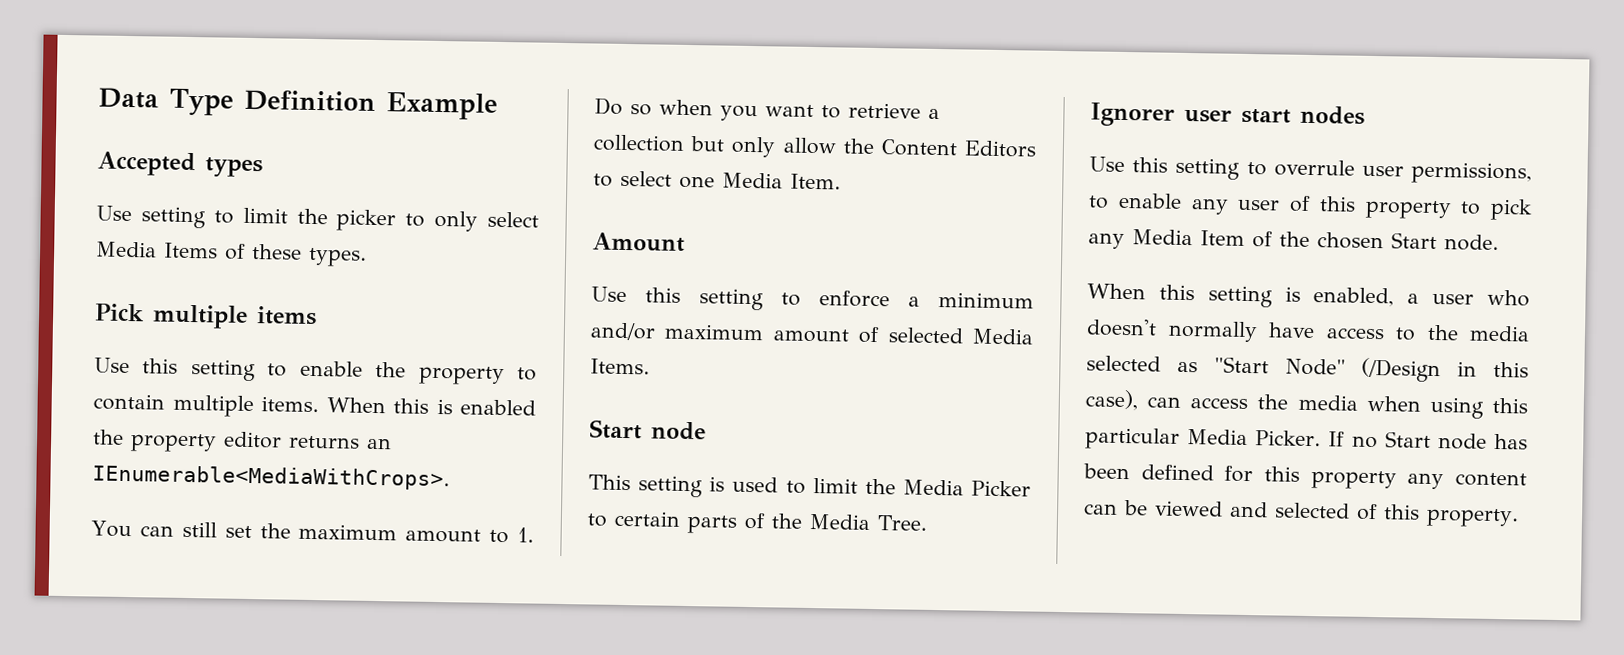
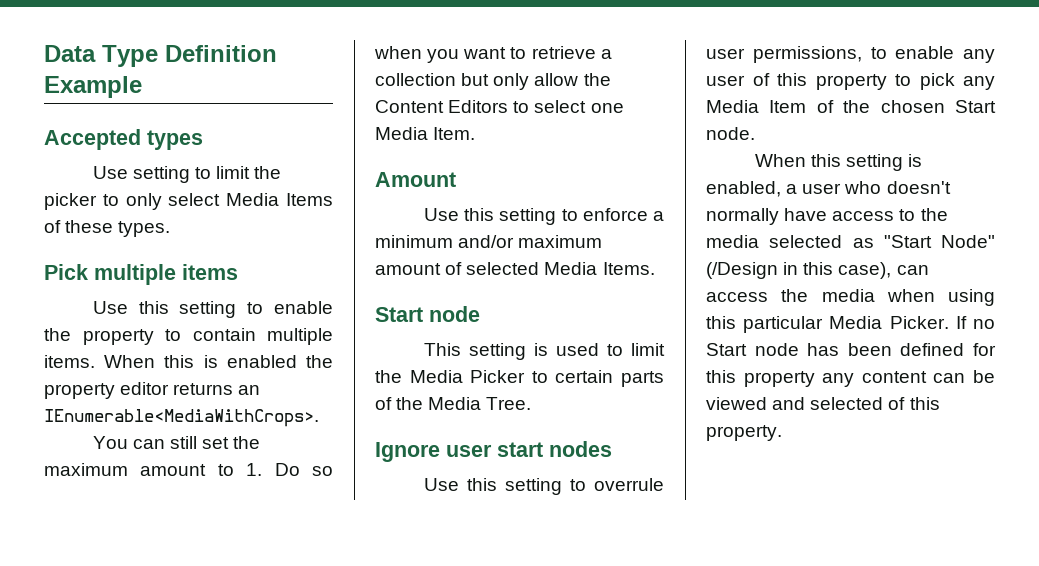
- Ignorer user start nodes
+ Ignore user start nodes

